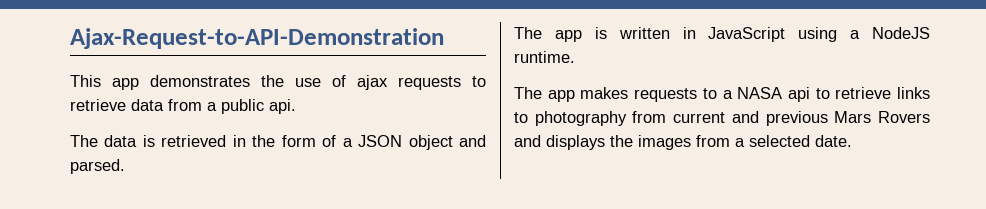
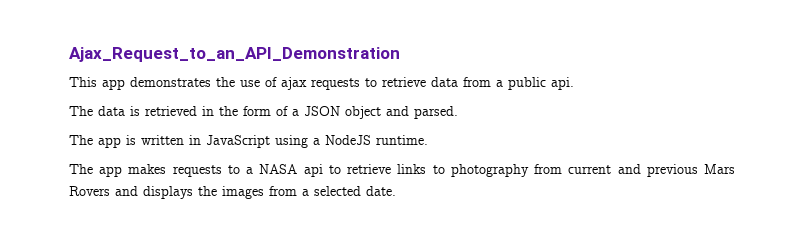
- Ajax-Request-to-API-Demonstration
+ Ajax_Request_to_an_API_Demonstration

